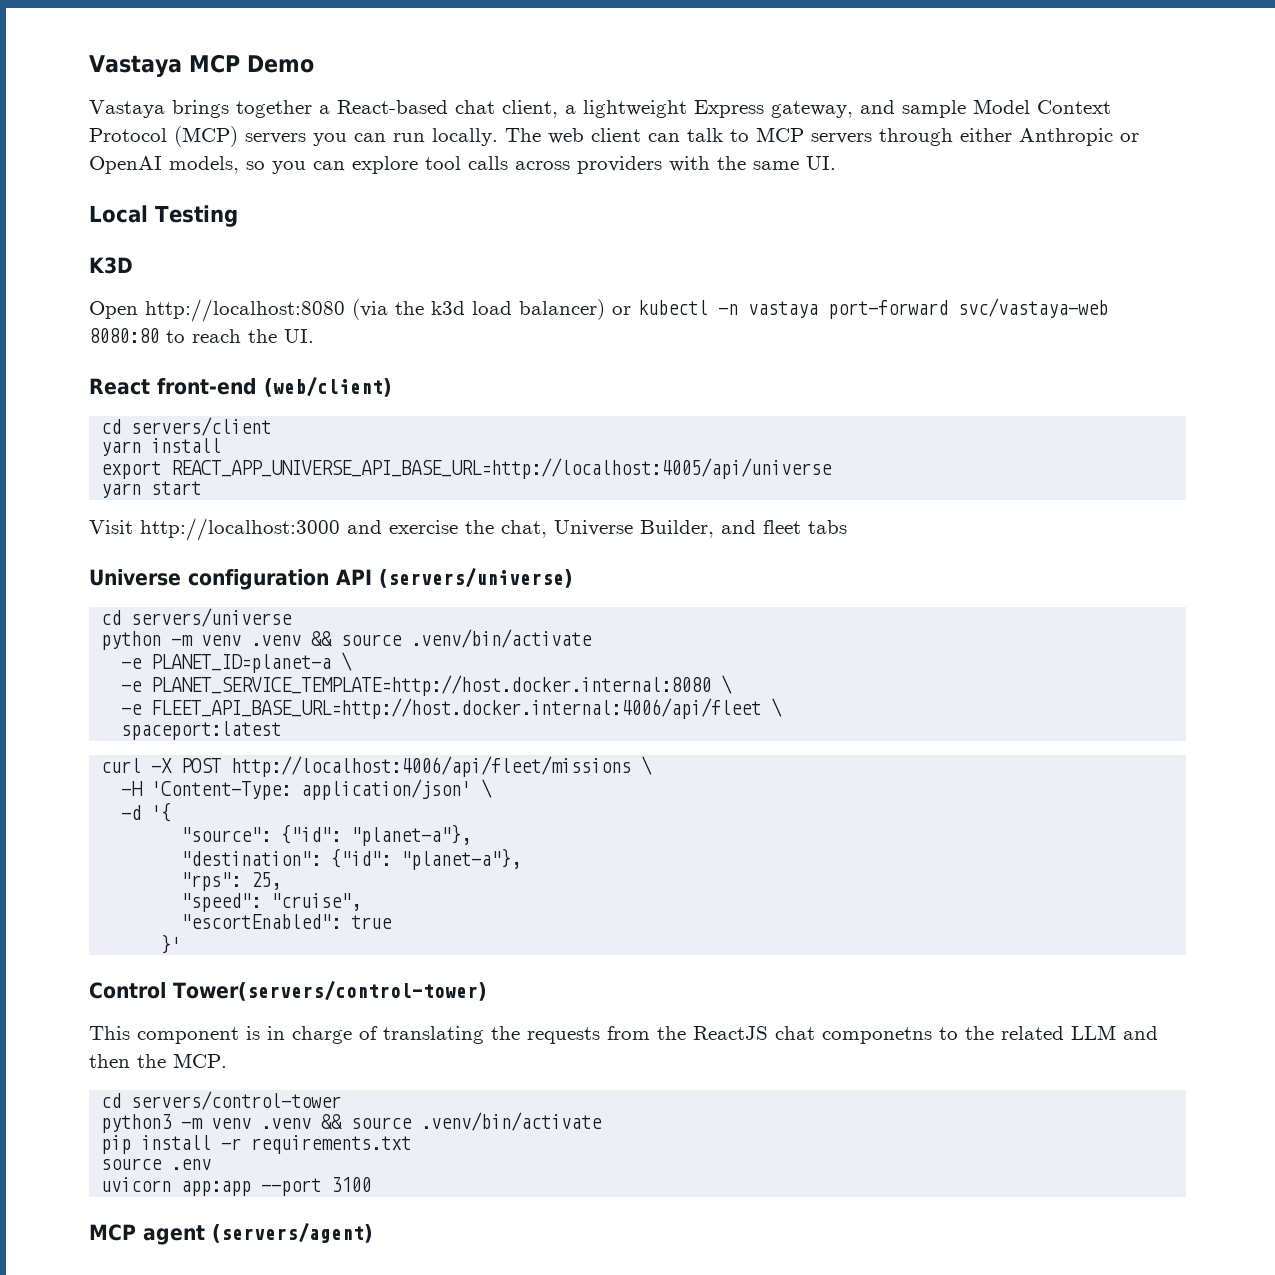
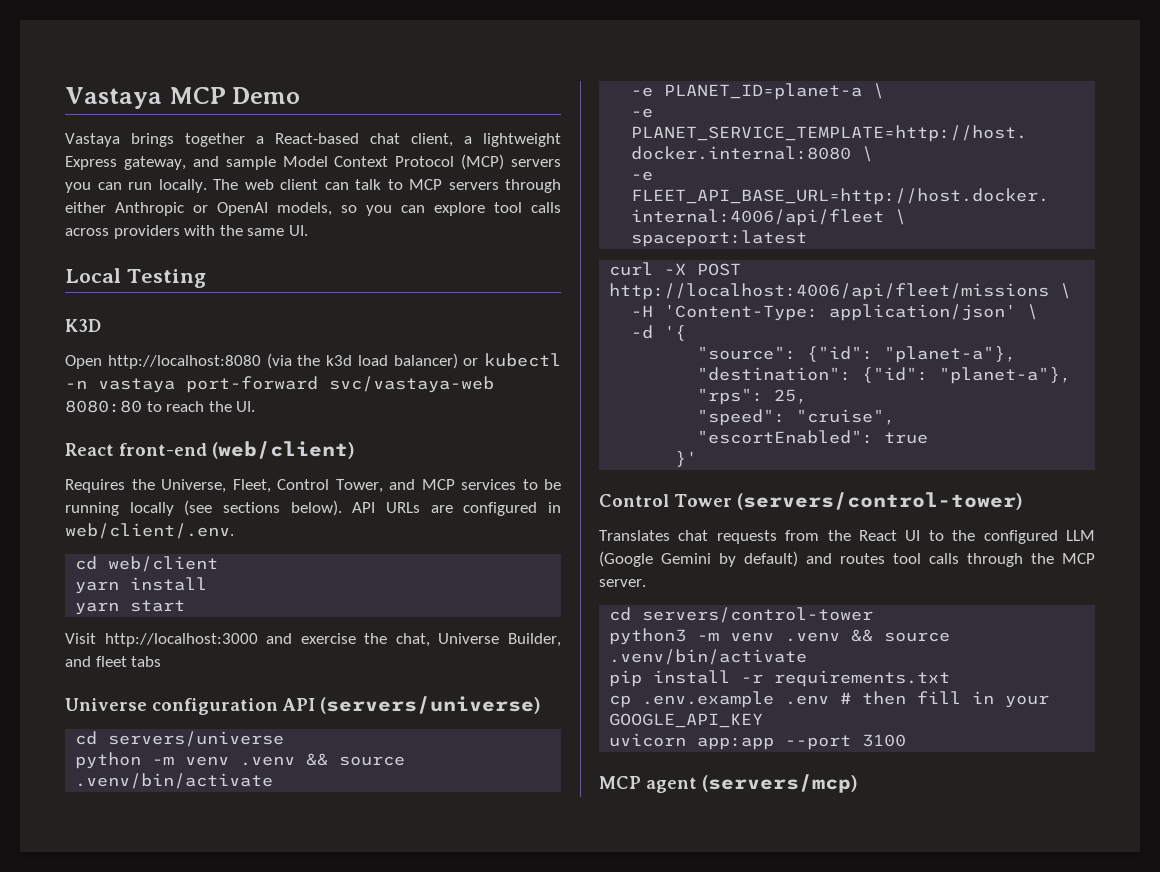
- cd servers/client
+ Requires the Universe, Fleet, Control Tower, and MCP services to be running locally (see sections below). API URLs are configured in web/client/.env.
+ cd web/client
- export REACT_APP_UNIVERSE_API_BASE_URL=http://localhost:4005/api/universe
- Control Tower(servers/control-tower)
- This component is in charge of translating the requests from the ReactJS chat componetns to the related LLM and then the MCP.
+ Control Tower (servers/control-tower)
+ Translates chat requests from the React UI to the configured LLM (Google Gemini by default) and routes tool calls through the MCP server.
- source .env
+ cp .env.example .env # then fill in your GOOGLE_API_KEY
- MCP agent (servers/agent)
+ MCP agent (servers/mcp)

